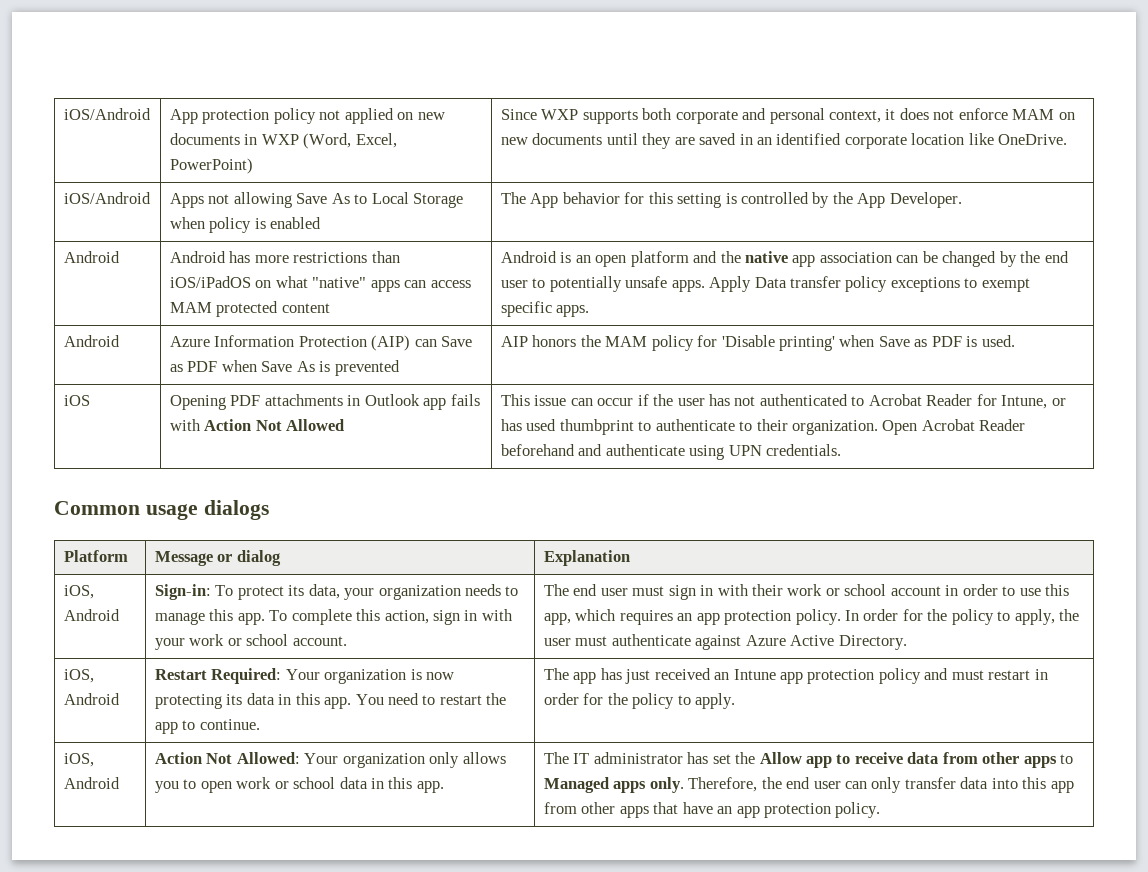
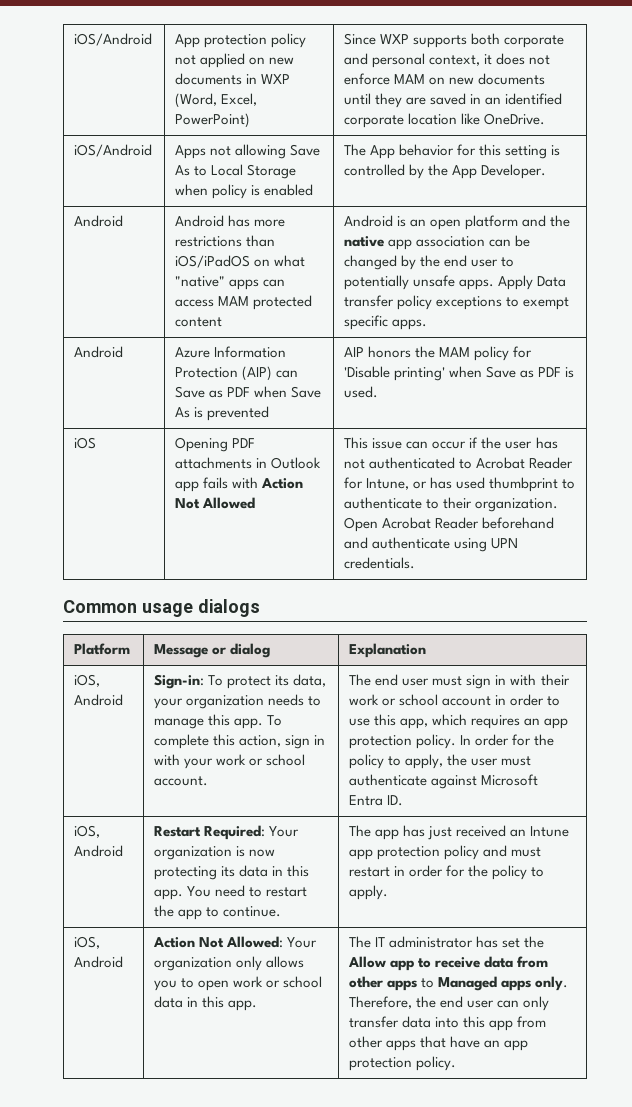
- In order for the policy to apply, the user must authenticate against Azure Active Directory.
+ In order for the policy to apply, the user must authenticate against Microsoft Entra ID.

